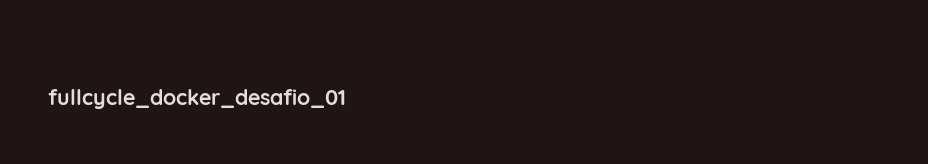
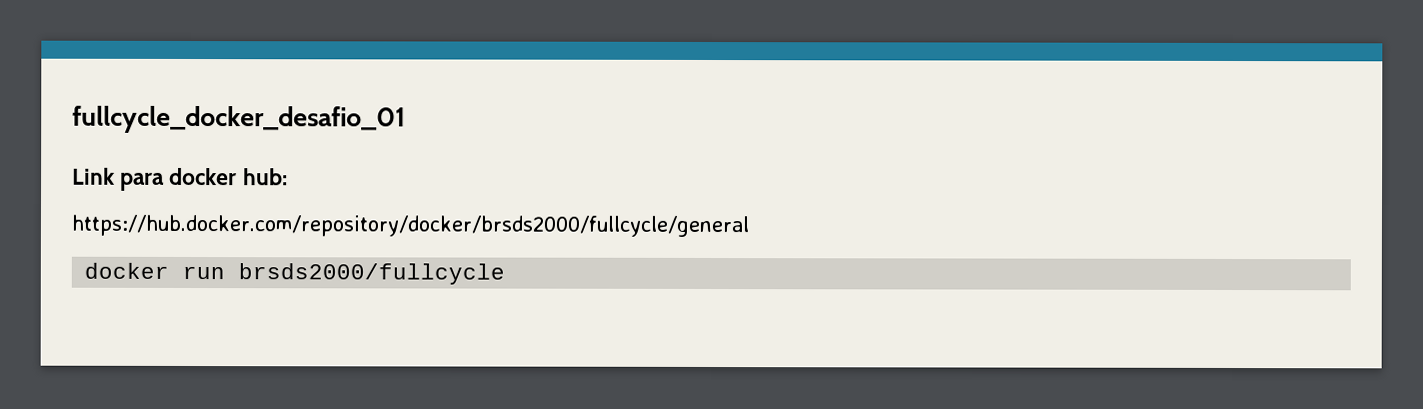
+ Link para docker hub:
+ https://hub.docker.com/repository/docker/brsds2000/fullcycle/general
+ docker run brsds2000/fullcycle

